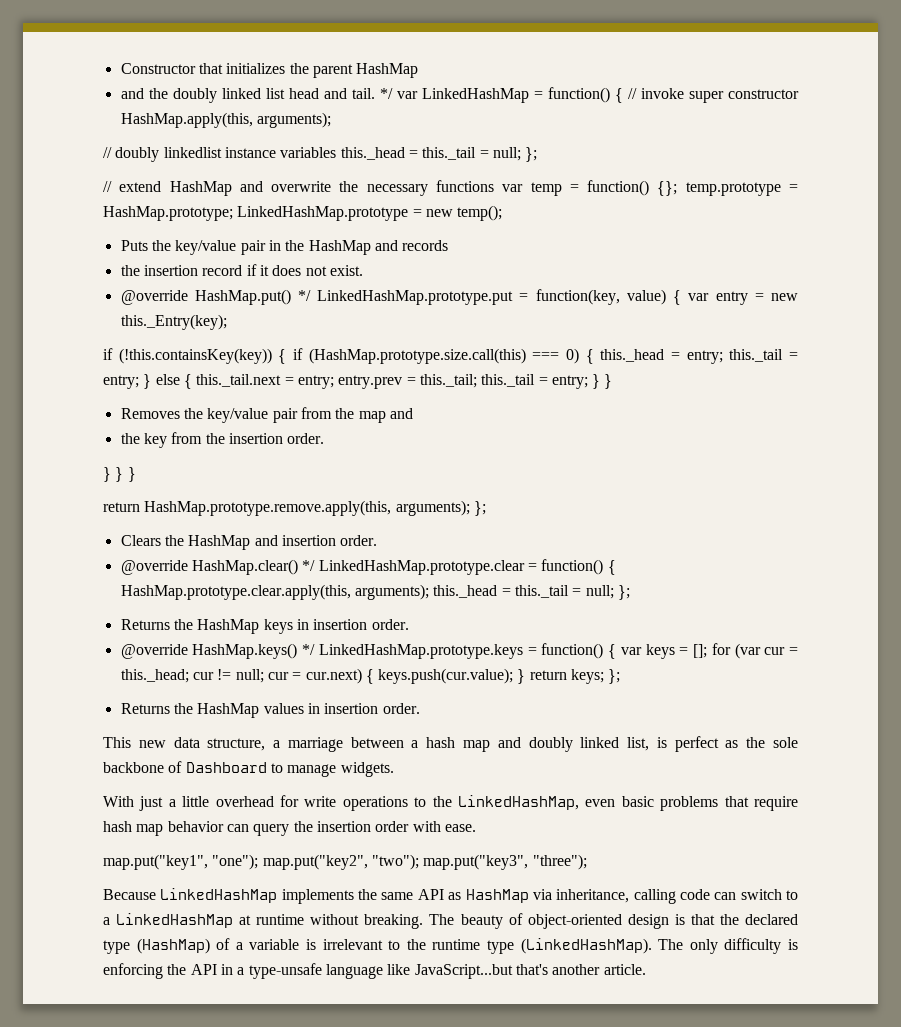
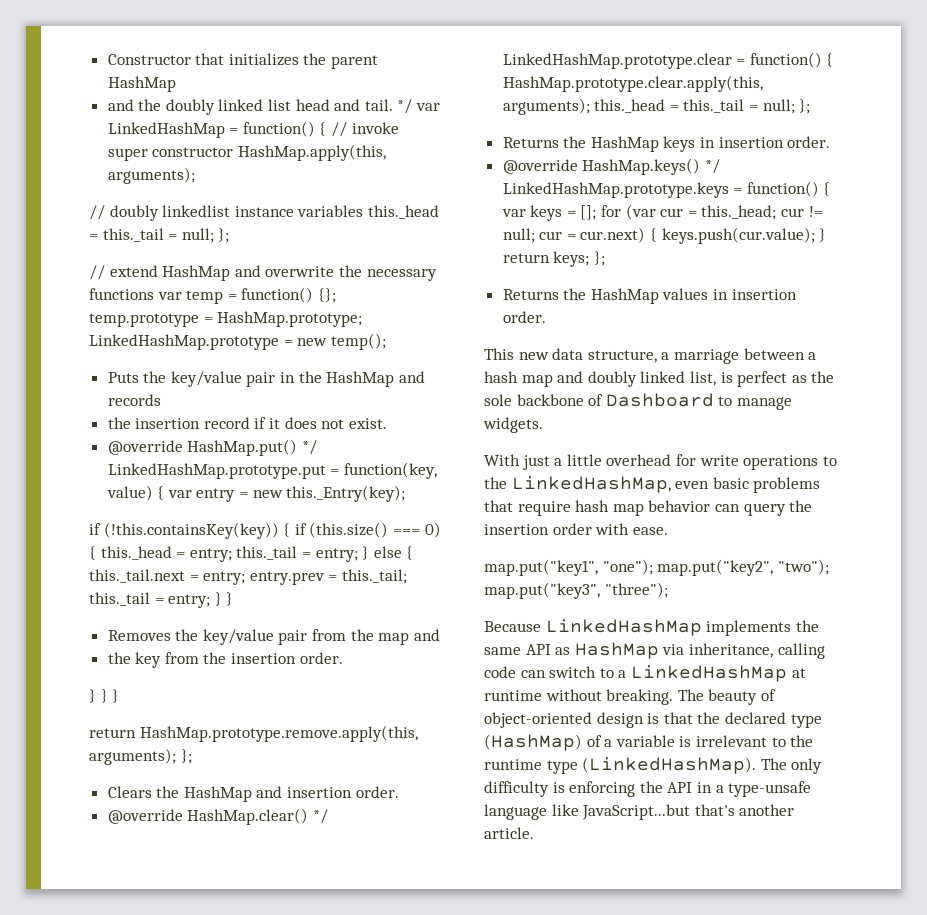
- if (!this.containsKey(key)) { if (HashMap.prototype.size.call(this) === 0) { this._head = entry; this._tail = entry; } else { this._tail.next = entry; entry.prev = this._tail; this._tail = entry; } }
+ if (!this.containsKey(key)) { if (this.size() === 0) { this._head = entry; this._tail = entry; } else { this._tail.next = entry; entry.prev = this._tail; this._tail = entry; } }

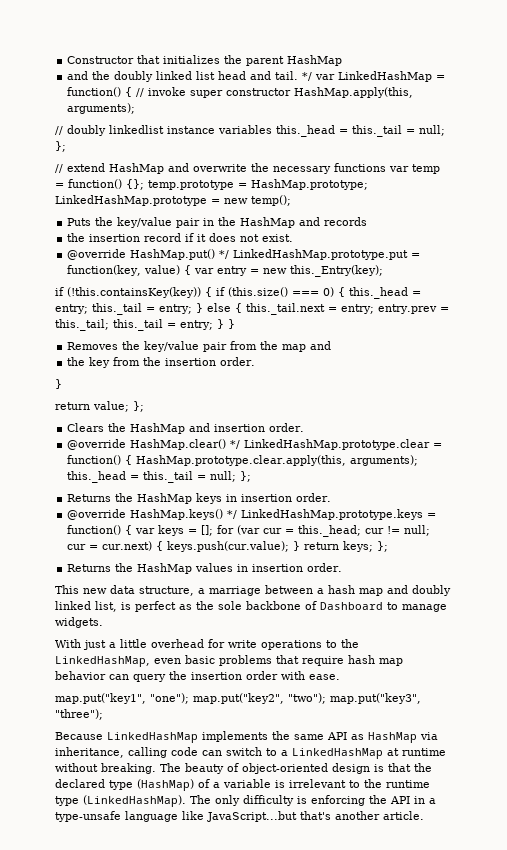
  the key from the insertion order.
- } } }
- return HashMap.prototype.remove.apply(this, arguments); };
+ }
+ return value; };

